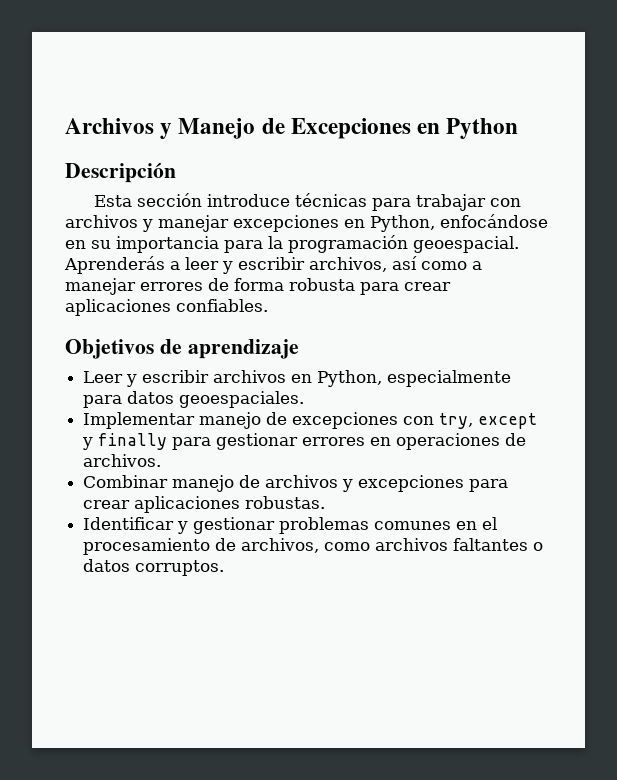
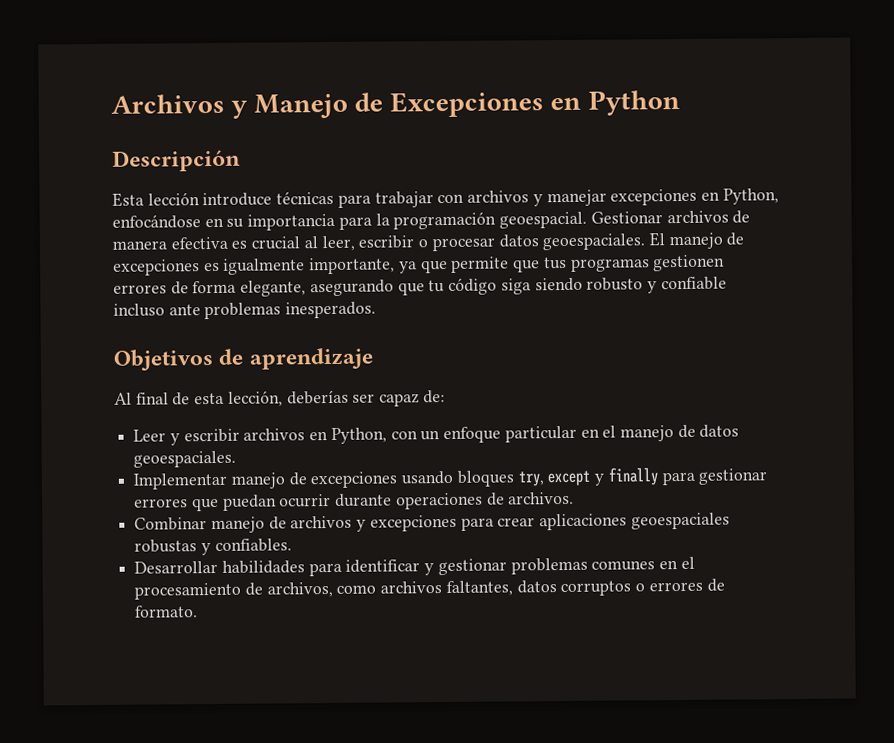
- Esta sección introduce técnicas para trabajar con archivos y manejar excepciones en Python, enfocándose en su importancia para la programación geoespacial.
+ Esta lección introduce técnicas para trabajar con archivos y manejar excepciones en Python, enfocándose en su importancia para la programación geoespacial.
- Aprenderás a leer y escribir archivos, así como a manejar errores de forma robusta para crear aplicaciones confiables.
+ Gestionar archivos de manera efectiva es crucial al leer, escribir o procesar datos geoespaciales. El manejo de excepciones es igualmente importante, ya que permite que tus programas gestionen errores de forma elegante, asegurando que tu código siga siendo robusto y confiable incluso ante problemas inesperados.
  Objetivos de aprendizaje
+ Al final de esta lección, deberías ser capaz de:
- Leer y escribir archivos en Python, especialmente para datos geoespaciales.
+ Leer y escribir archivos en Python, con un enfoque particular en el manejo de datos geoespaciales.
- Implementar manejo de excepciones con try, except y finally para gestionar errores en operaciones de archivos.
+ Implementar manejo de excepciones usando bloques try, except y finally para gestionar errores que puedan ocurrir durante operaciones de archivos.
- Combinar manejo de archivos y excepciones para crear aplicaciones robustas.
- Identificar y gestionar problemas comunes en el procesamiento de archivos, como archivos faltantes o datos corruptos.
+ Combinar manejo de archivos y excepciones para crear aplicaciones geoespaciales robustas y confiables.
+ Desarrollar habilidades para identificar y gestionar problemas comunes en el procesamiento de archivos, como archivos faltantes, datos corruptos o errores de formato.

